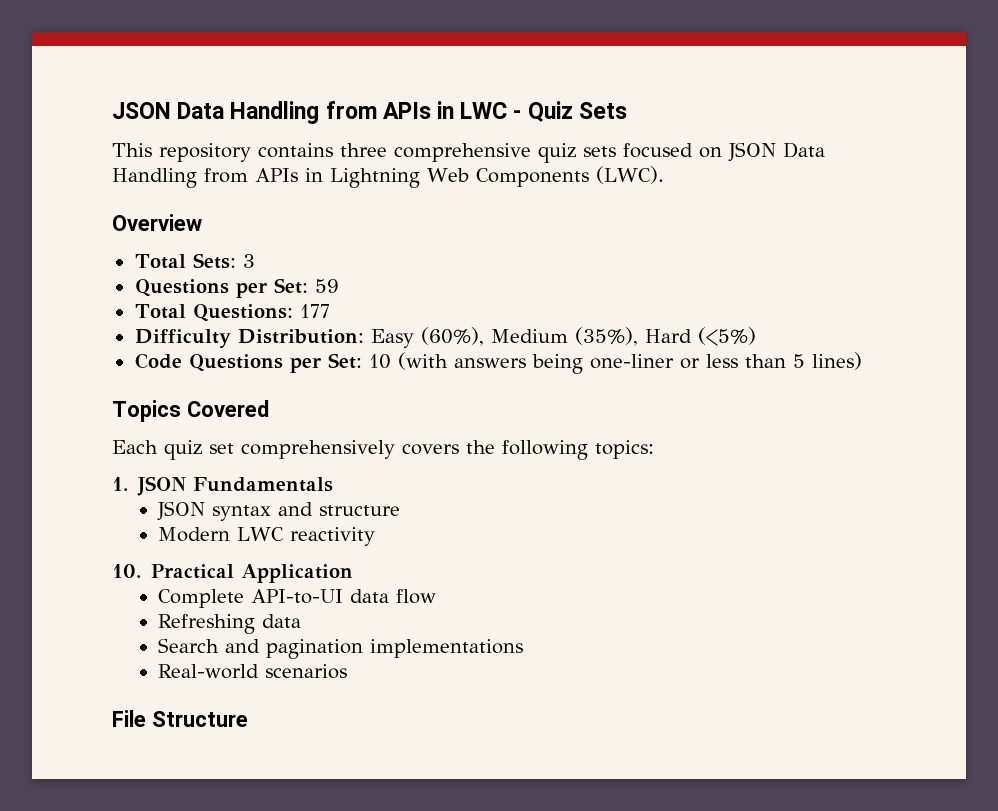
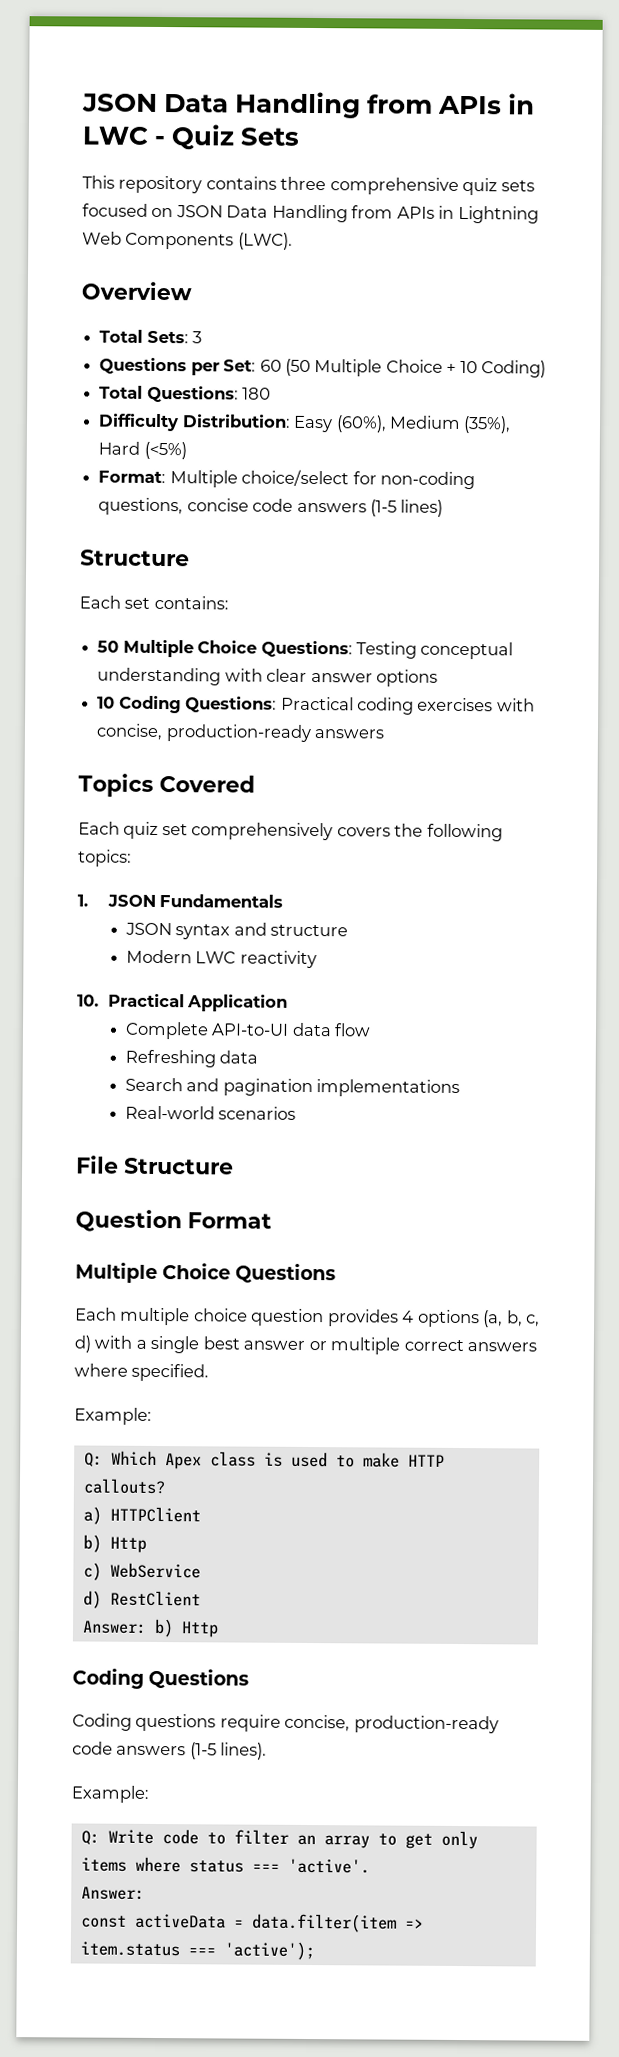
- Questions per Set: 59
+ Questions per Set: 60 (50 Multiple Choice + 10 Coding)
- Total Questions: 177
+ Total Questions: 180
- Code Questions per Set: 10 (with answers being one-liner or less than 5 lines)
+ Format: Multiple choice/select for non-coding questions, concise code answers (1-5 lines)
+ Structure
+ Each set contains:
+ 50 Multiple Choice Questions: Testing conceptual understanding with clear answer options
+ 10 Coding Questions: Practical coding exercises with concise, production-ready answers
+ Question Format
+ Multiple Choice Questions
+ Each multiple choice question provides 4 options (a, b, c, d) with a single best answer or multiple correct answers where specified.
+ Example:
+ Q: Which Apex class is used to make HTTP callouts?
+ a) HTTPClient
+ b) Http
+ c) WebService
+ d) RestClient
+ Answer: b) Http
+ Coding Questions
+ Coding questions require concise, production-ready code answers (1-5 lines).
+ Example:
+ Q: Write code to filter an array to get only items where status === 'active'.
+ Answer:
+ const activeData = data.filter(item => item.status === 'active');

